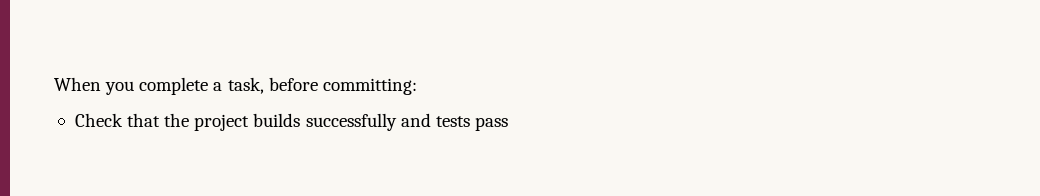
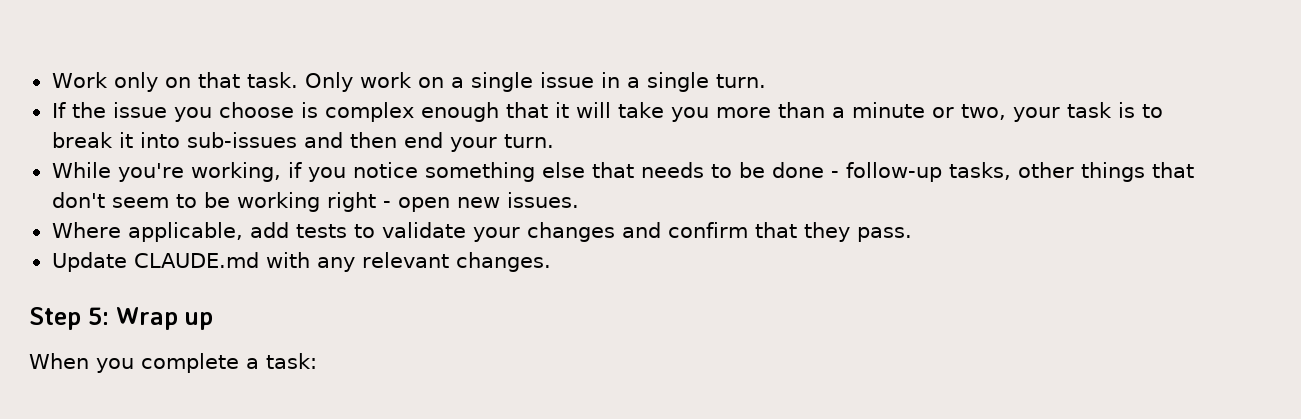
- When you complete a task, before committing:
- Check that the project builds successfully and tests pass
+ Work only on that task. Only work on a single issue in a single turn.
+ If the issue you choose is complex enough that it will take you more than a minute or two, your task is to break it into sub-issues and then end your turn.
+ While you're working, if you notice something else that needs to be done - follow-up tasks, other things that don't seem to be working right - open new issues.
+ Where applicable, add tests to validate your changes and confirm that they pass.
+ Update CLAUDE.md with any relevant changes.
+ Step 5: Wrap up
+ When you complete a task:

